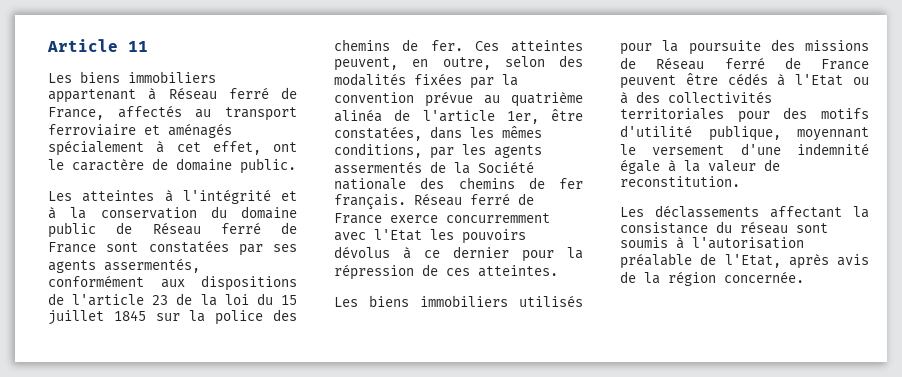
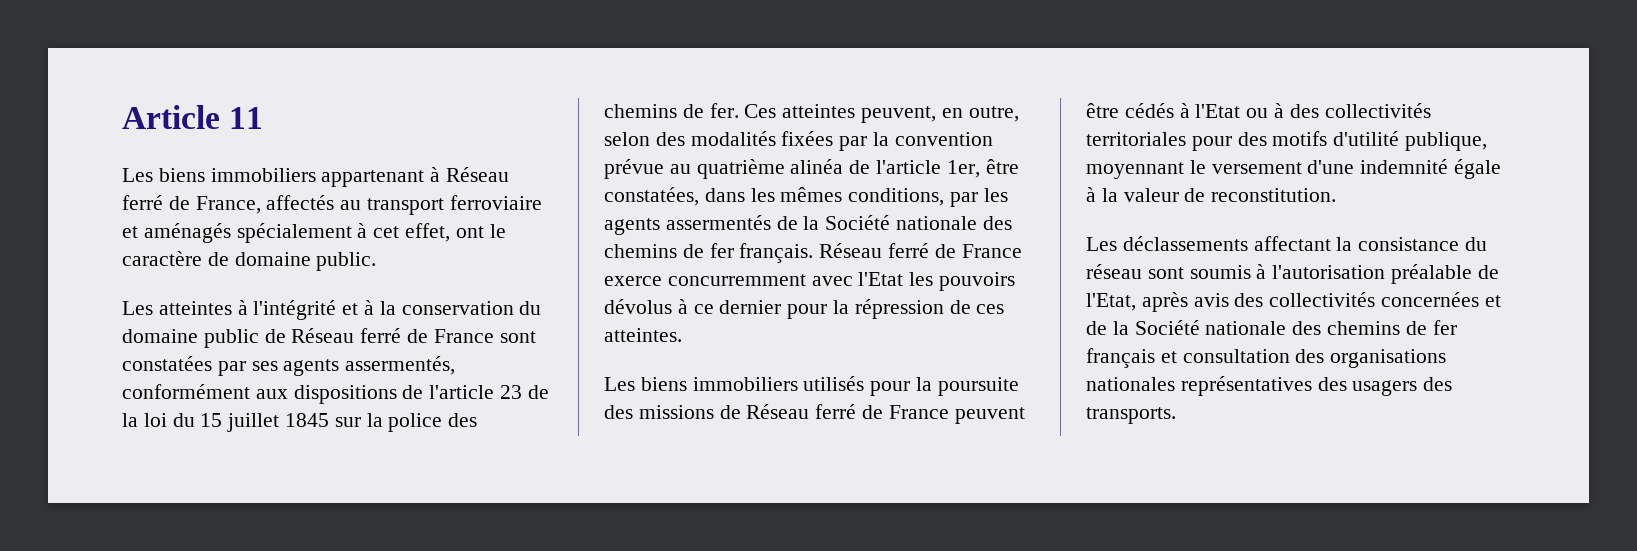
- Les déclassements affectant la consistance du réseau sont soumis à l'autorisation préalable de l'Etat, après avis de la région concernée.
+ Les déclassements affectant la consistance du réseau sont soumis à l'autorisation préalable de l'Etat, après avis des collectivités concernées et de la Société nationale des chemins de fer français et consultation des organisations nationales représentatives des usagers des transports.

